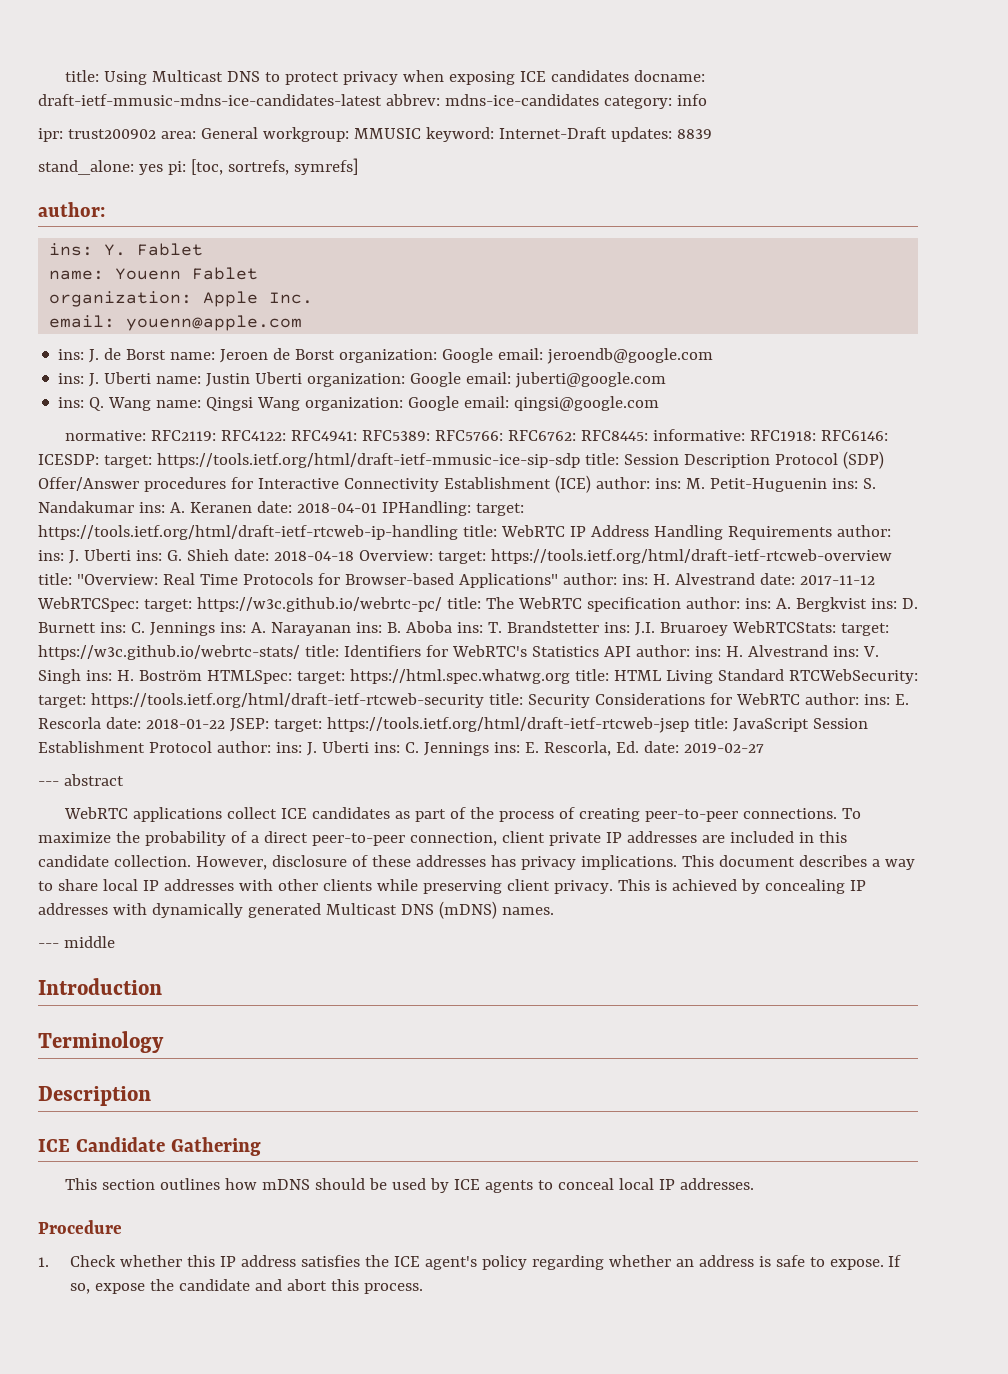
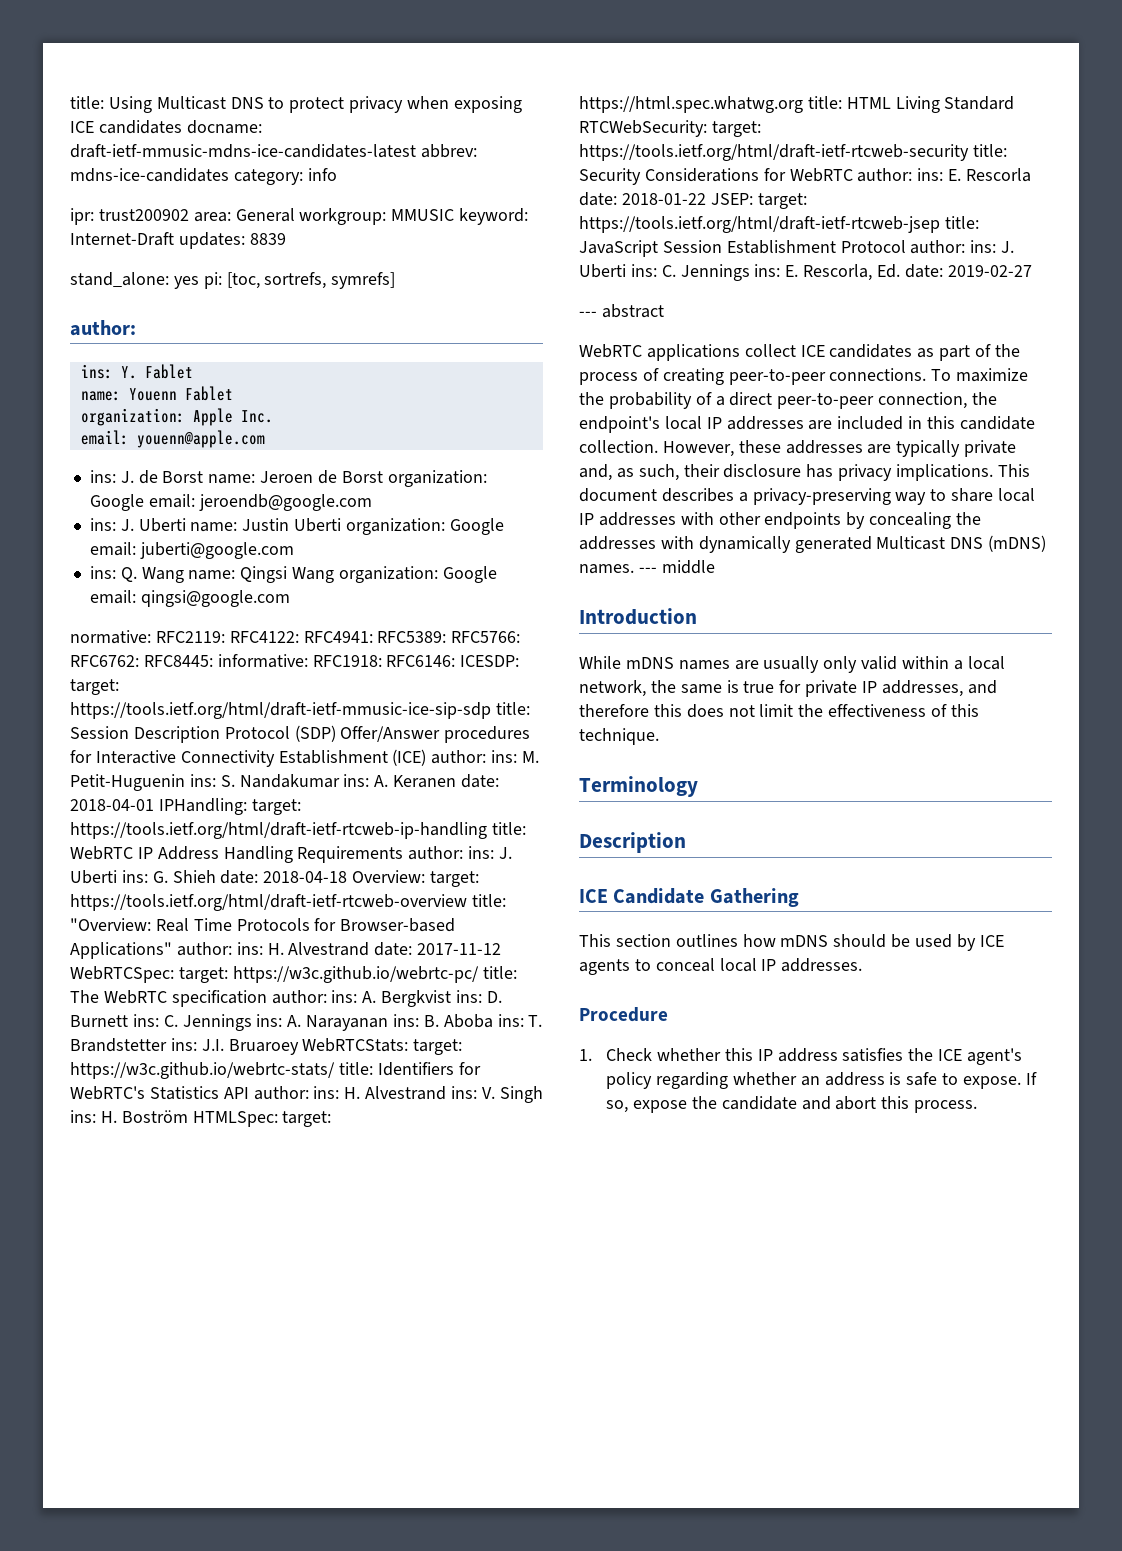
- To maximize the probability of a direct peer-to-peer connection, client private IP addresses are included in this candidate collection.
+ To maximize the probability of a direct peer-to-peer connection, the endpoint's local IP addresses are included in this candidate collection.
- However, disclosure of these addresses has privacy implications.
+ However, these addresses are typically private and, as such, their disclosure has privacy implications.
- This document describes a way to share local IP addresses with other clients while preserving client privacy. This is achieved by concealing IP addresses with dynamically generated Multicast DNS (mDNS) names.
- --- middle
+ This document describes a privacy-preserving way to share local IP addresses with other endpoints by concealing the addresses with dynamically generated Multicast DNS (mDNS) names. --- middle
+ While mDNS names are usually only valid within a local network, the same is true for private IP addresses, and therefore this does not limit the effectiveness of this technique.

